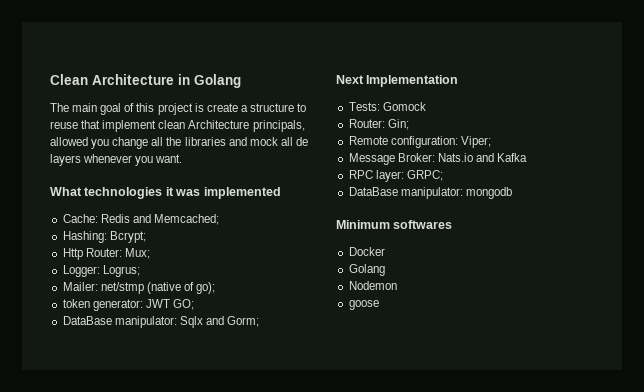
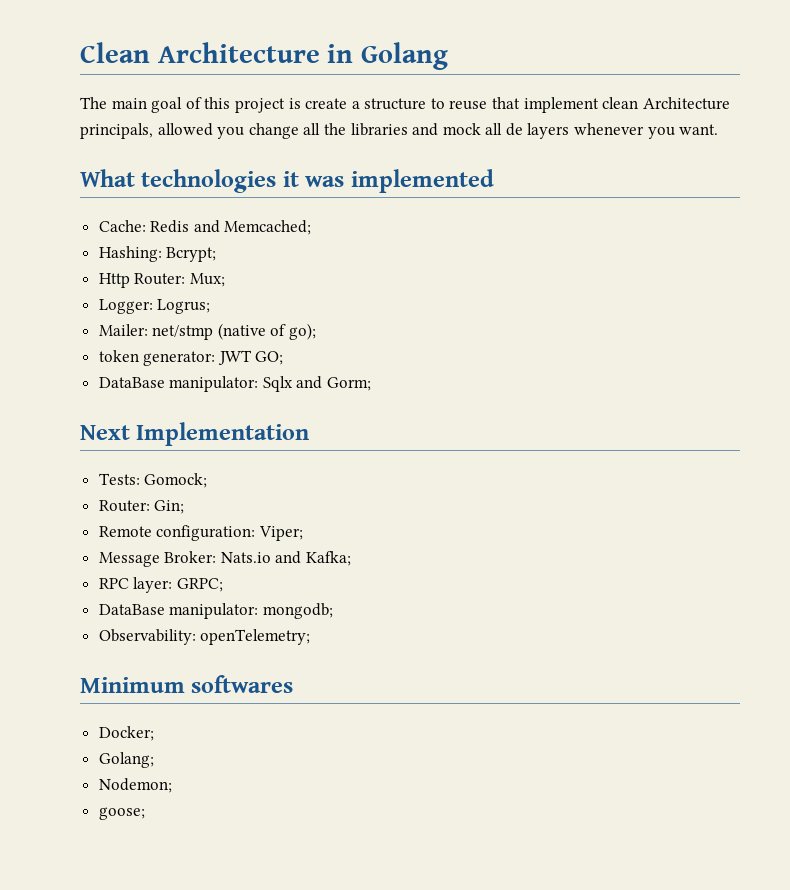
- Tests: Gomock
+ Tests: Gomock;
- Message Broker: Nats.io and Kafka
+ Message Broker: Nats.io and Kafka;
- DataBase manipulator: mongodb
+ DataBase manipulator: mongodb;
+ Observability: openTelemetry;
- Docker
- Golang
- Nodemon
- goose
+ Docker;
+ Golang;
+ Nodemon;
+ goose;

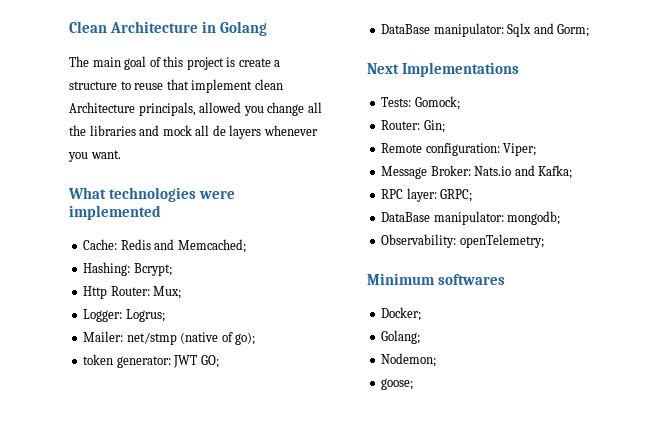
- What technologies it was implemented
+ What technologies were implemented
- Next Implementation
+ Next Implementations

